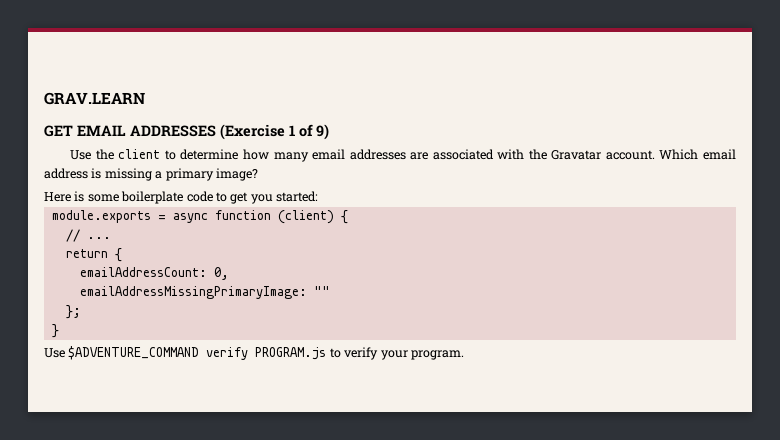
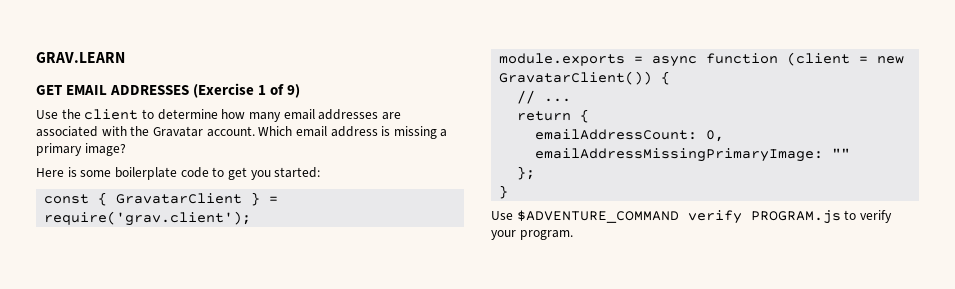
+ const { GravatarClient } = require('grav.client');
- module.exports = async function (client) {
+ module.exports = async function (client = new GravatarClient()) {

